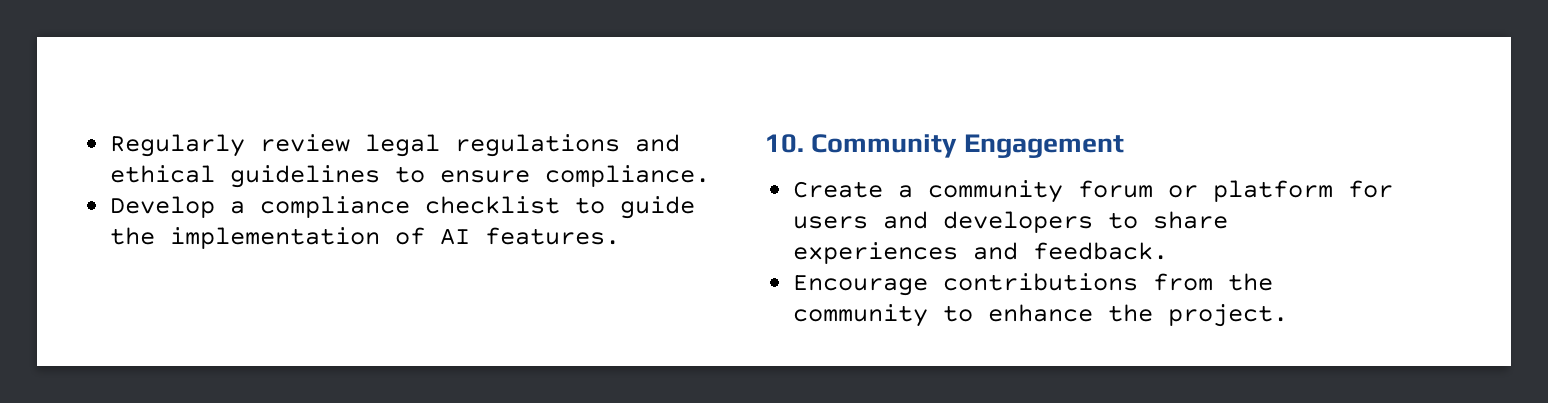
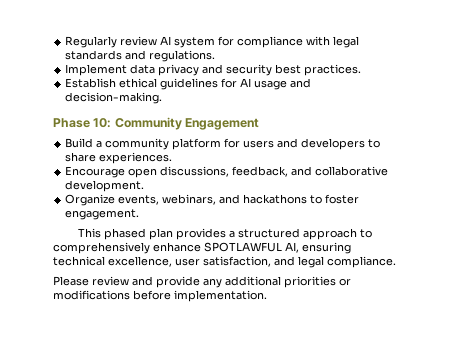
- Regularly review legal regulations and ethical guidelines to ensure compliance.
- Develop a compliance checklist to guide the implementation of AI features.
- 10. Community Engagement
+ Regularly review AI system for compliance with legal standards and regulations.
+ Implement data privacy and security best practices.
+ Establish ethical guidelines for AI usage and decision-making.
+ Phase 10: Community Engagement
- Create a community forum or platform for users and developers to share experiences and feedback.
- Encourage contributions from the community to enhance the project.
+ Build a community platform for users and developers to share experiences.
+ Encourage open discussions, feedback, and collaborative development.
+ Organize events, webinars, and hackathons to foster engagement.
+ This phased plan provides a structured approach to comprehensively enhance SPOTLAWFUL AI, ensuring technical excellence, user satisfaction, and legal compliance.
+ Please review and provide any additional priorities or modifications before implementation.

